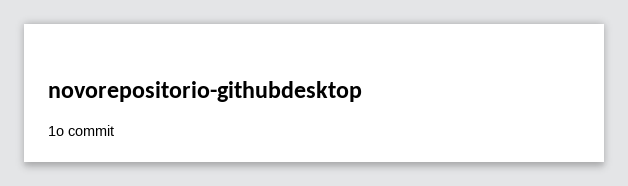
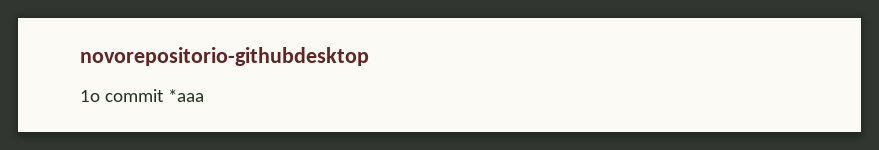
- 1o commit
+ 1o commit *aaa

